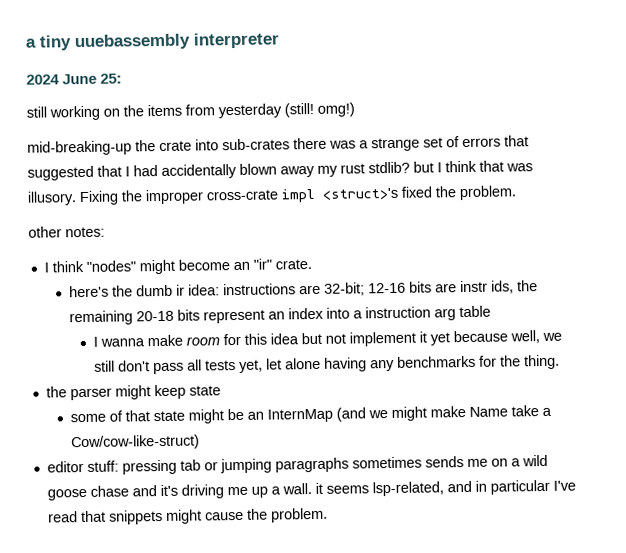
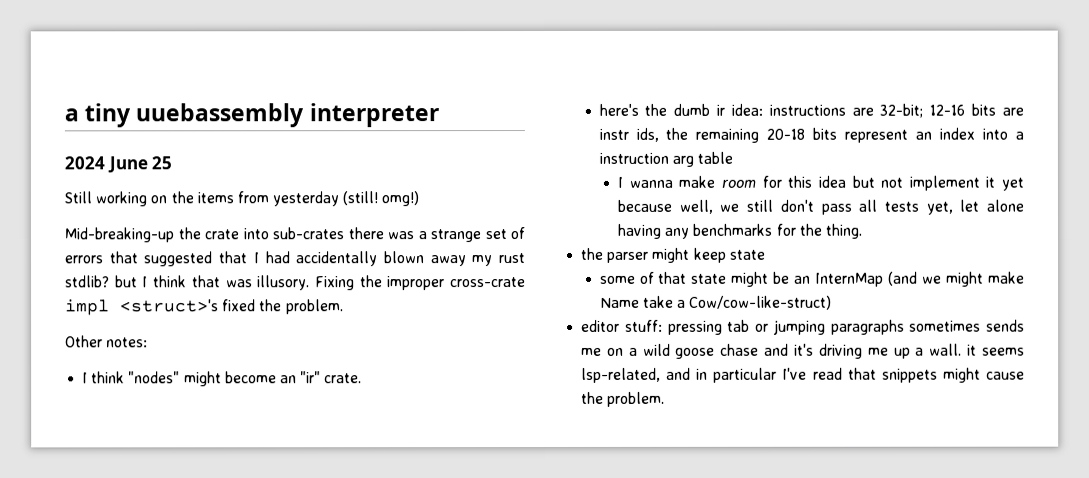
- 2024 June 25:
- still working on the items from yesterday (still! omg!)
+ 2024 June 25
+ Still working on the items from yesterday (still! omg!)
- mid-breaking-up the crate into sub-crates there was a strange set of errors that suggested that I had accidentally blown away my rust stdlib? but I think that was illusory.
+ Mid-breaking-up the crate into sub-crates there was a strange set of errors that suggested that I had accidentally blown away my rust stdlib? but I think that was illusory.
- other notes:
+ Other notes:

